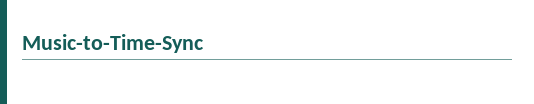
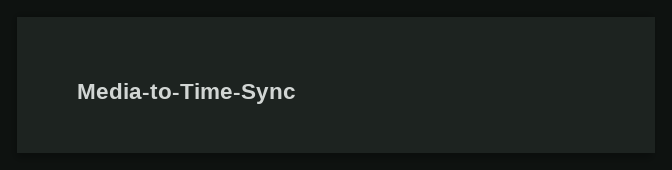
- Music-to-Time-Sync
+ Media-to-Time-Sync

